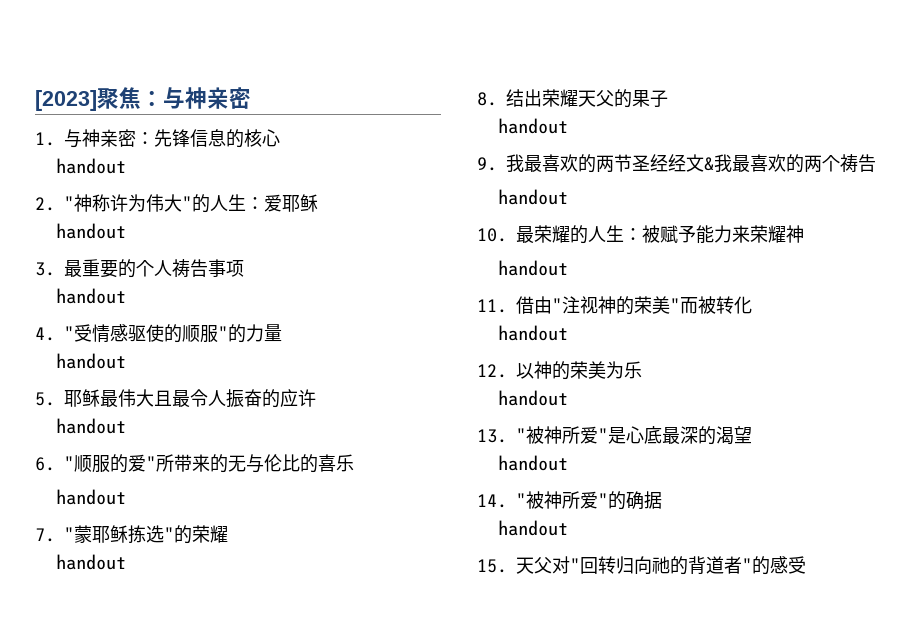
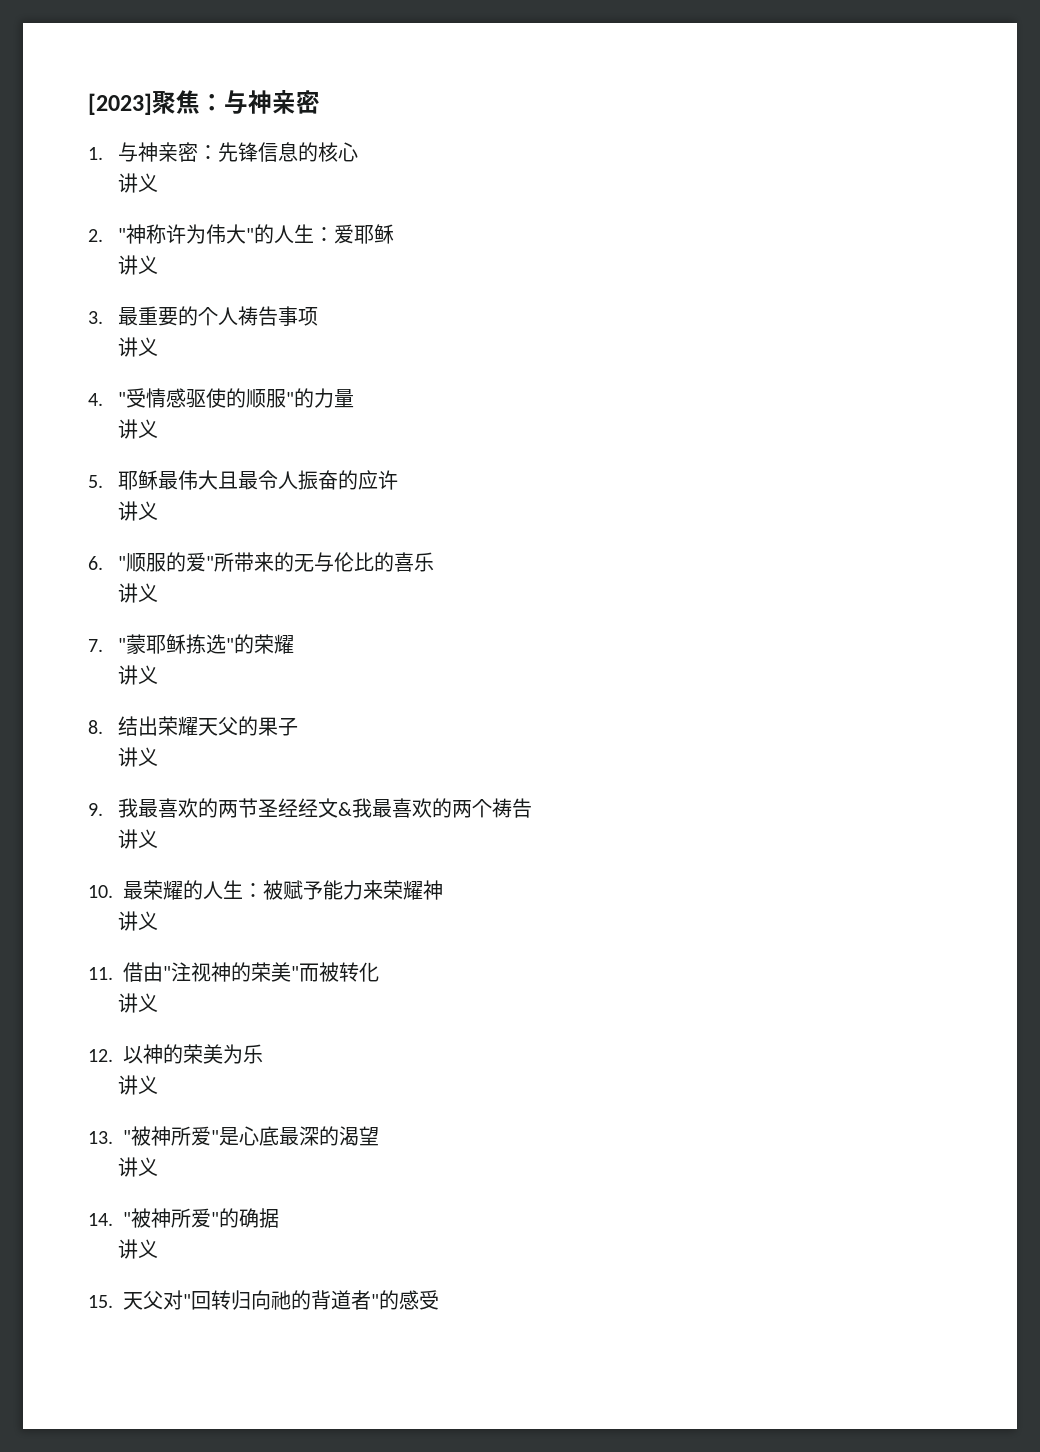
  1.与神亲密：先锋信息的核心
- handout
+ 讲义
  2. "神称许为伟大"的人生：爱耶稣
- handout
+ 讲义
  3.最重要的个人祷告事项
- handout
+ 讲义
  4. "受情感驱使的顺服"的力量
- handout
+ 讲义
  5.耶稣最伟大且最令人振奋的应许
- handout
+ 讲义
  6. "顺服的爱"所带来的无与伦比的喜乐
- handout
+ 讲义
  7. "蒙耶稣拣选"的荣耀
- handout
+ 讲义
  8.结出荣耀天父的果子
- handout
+ 讲义
  9.我最喜欢的两节圣经经文&我最喜欢的两个祷告
- handout
+ 讲义
  10.最荣耀的人生：被赋予能力来荣耀神
- handout
+ 讲义
  11.借由"注视神的荣美"而被转化
- handout
+ 讲义
  12.以神的荣美为乐
- handout
+ 讲义
  13. "被神所爱"是心底最深的渴望
- handout
+ 讲义
  14. "被神所爱"的确据
- handout
+ 讲义

